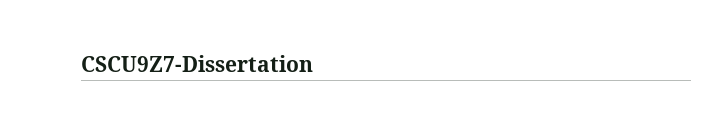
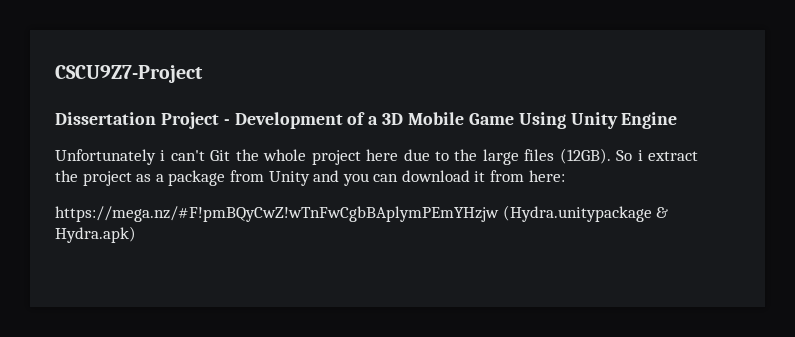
- CSCU9Z7-Dissertation
+ CSCU9Z7-Project
+ Dissertation Project - Development of a 3D Mobile Game Using Unity Engine
+ Unfortunately i can't Git the whole project here due to the large files (12GB). So i extract the project as a package from Unity and you can download it from here:
+ https://mega.nz/#F!pmBQyCwZ!wTnFwCgbBAplymPEmYHzjw (Hydra.unitypackage & Hydra.apk)

